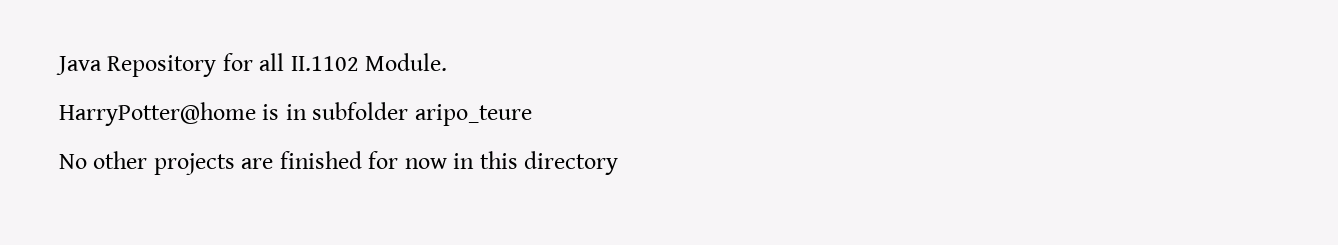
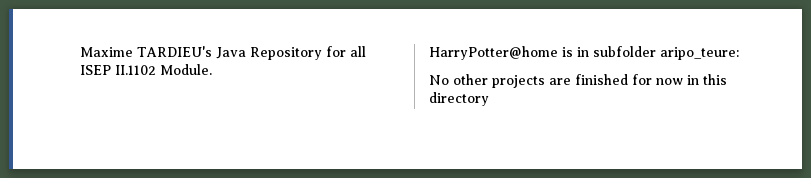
- Java Repository for all II.1102 Module.
+ Maxime TARDIEU's Java Repository for all ISEP II.1102 Module.
- HarryPotter@home is in subfolder aripo_teure
+ HarryPotter@home is in subfolder aripo_teure:

